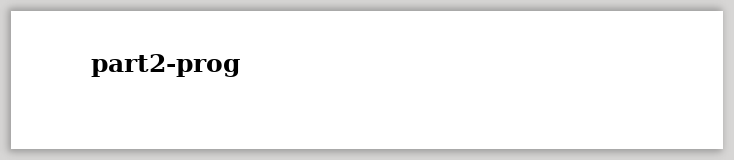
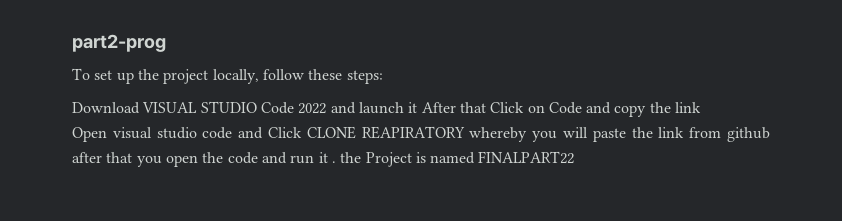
+ To set up the project locally, follow these steps:
+ Download VISUAL STUDIO Code 2022 and launch it After that Click on Code and copy the link
+ Open visual studio code and Click CLONE REAPIRATORY whereby you will paste the link from github after that you open the code and run it . the Project is named FINALPART22

